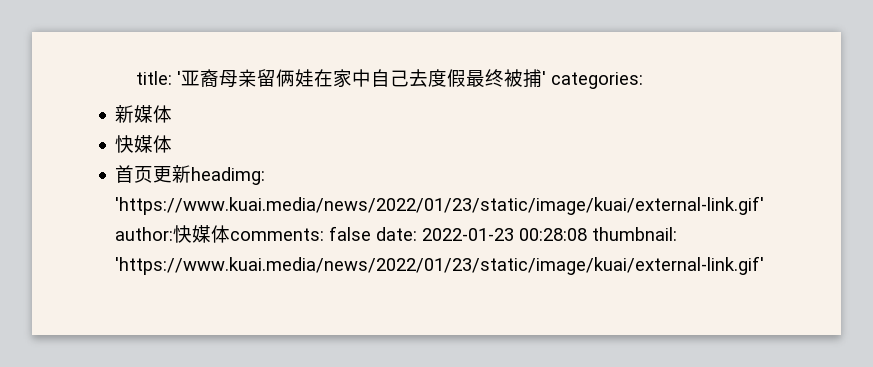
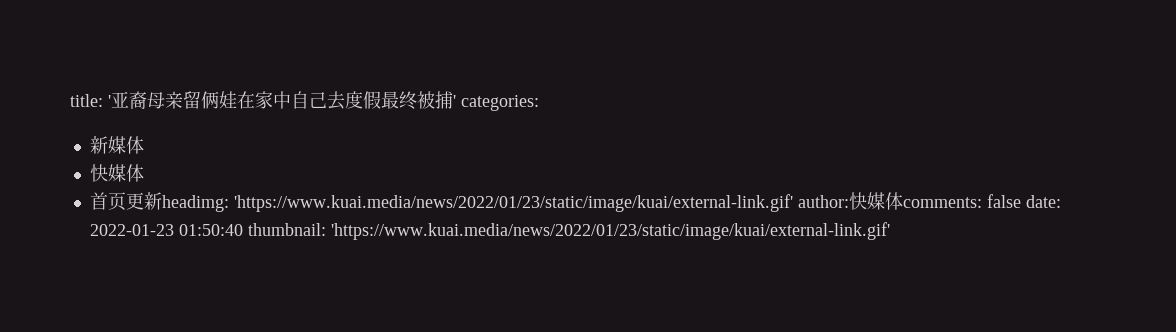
- 首页更新headimg: 'https://www.kuai.media/news/2022/01/23/static/image/kuai/external-link.gif' author:快媒体comments: false date: 2022-01-23 00:28:08 thumbnail: 'https://www.kuai.media/news/2022/01/23/static/image/kuai/external-link.gif'
+ 首页更新headimg: 'https://www.kuai.media/news/2022/01/23/static/image/kuai/external-link.gif' author:快媒体comments: false date: 2022-01-23 01:50:40 thumbnail: 'https://www.kuai.media/news/2022/01/23/static/image/kuai/external-link.gif'

